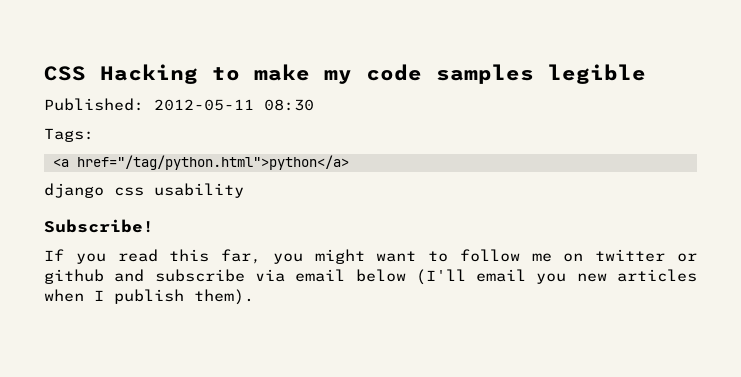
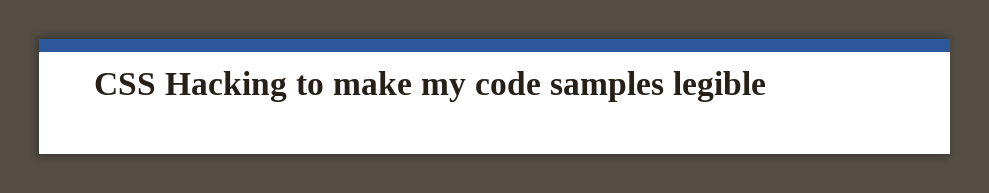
- Published: 2012-05-11 08:30
- Tags:
- <a href="/tag/python.html">python</a>
- django css usability
- Subscribe!
- If you read this far, you might want to follow me on twitter or github and subscribe via email below (I'll email you new articles when I publish them).

